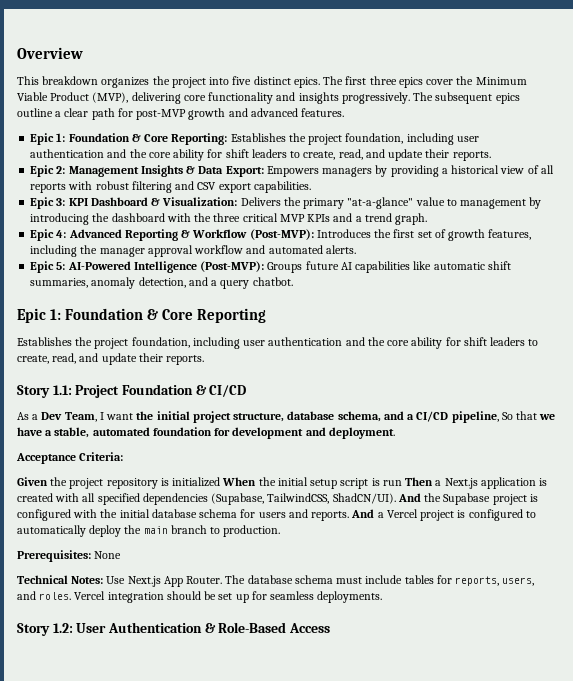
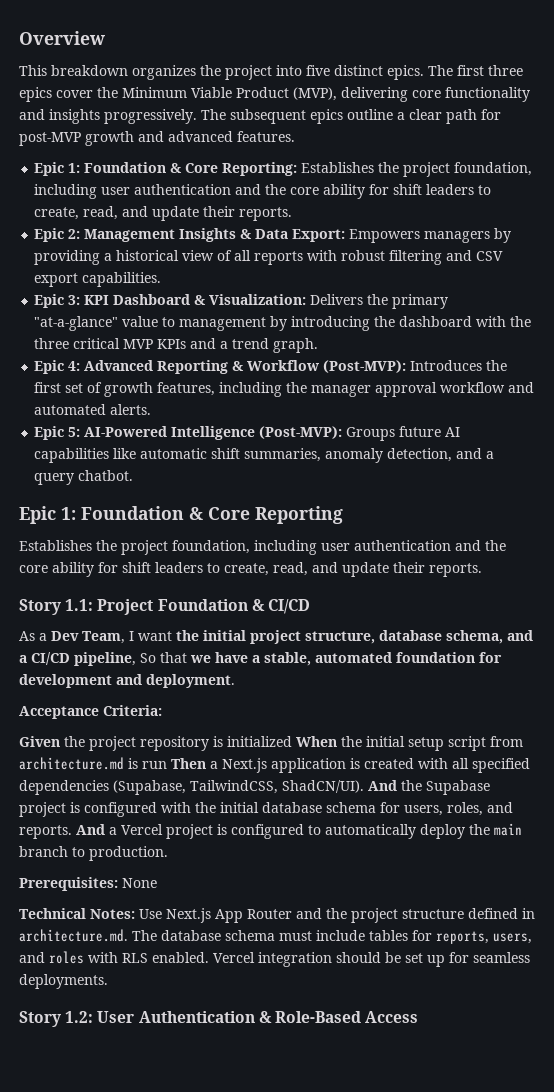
- Given the project repository is initialized When the initial setup script is run Then a Next.js application is created with all specified dependencies (Supabase, TailwindCSS, ShadCN/UI).
+ Given the project repository is initialized When the initial setup script from architecture.md is run Then a Next.js application is created with all specified dependencies (Supabase, TailwindCSS, ShadCN/UI).
- And the Supabase project is configured with the initial database schema for users and reports.
+ And the Supabase project is configured with the initial database schema for users, roles, and reports.
- Technical Notes: Use Next.js App Router. The database schema must include tables for reports, users, and roles.
+ Technical Notes: Use Next.js App Router and the project structure defined in architecture.md. The database schema must include tables for reports, users, and roles with RLS enabled.

